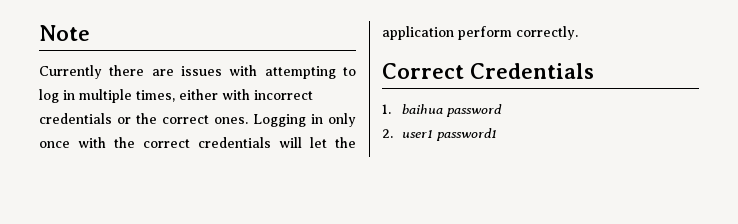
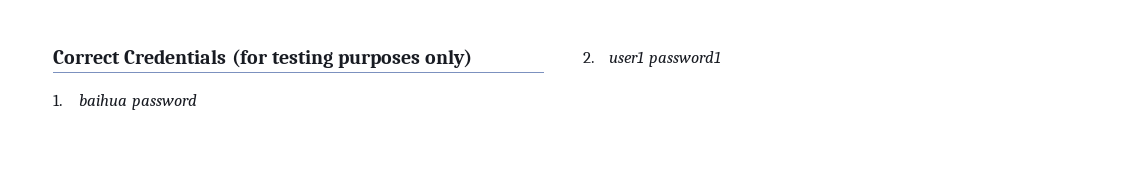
- Note
- Currently there are issues with attempting to log in multiple times, either with incorrect credentials or the correct ones. Logging in only once with the correct credentials will let the application perform correctly.
- Correct Credentials
+ Correct Credentials (for testing purposes only)

